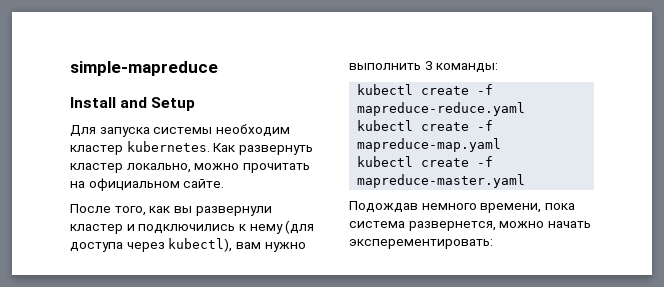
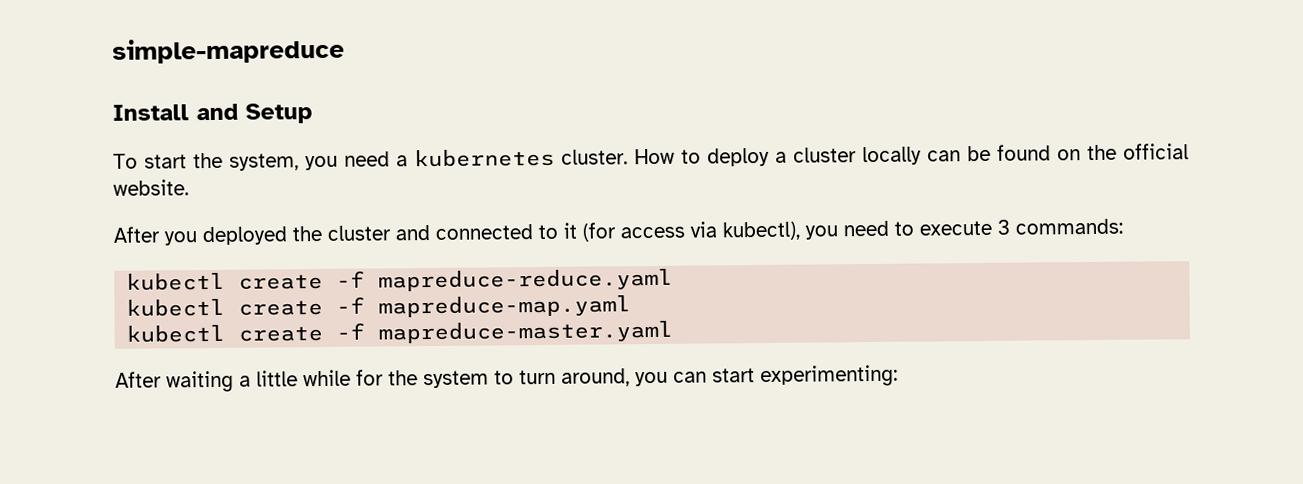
- Для запуска системы необходим кластер kubernetes. Как развернуть кластер локально, можно прочитать на официальном сайте.
- После того, как вы развернули кластер и подключились к нему (для доступа через kubectl), вам нужно выполнить 3 команды:
+ To start the system, you need a kubernetes cluster. How to deploy a cluster locally can be found on the official website.
+ After you deployed the cluster and connected to it (for access via kubectl), you need to execute 3 commands:
- Подождав немного времени, пока система развернется, можно начать эксперементировать:
+ After waiting a little while for the system to turn around, you can start experimenting:

